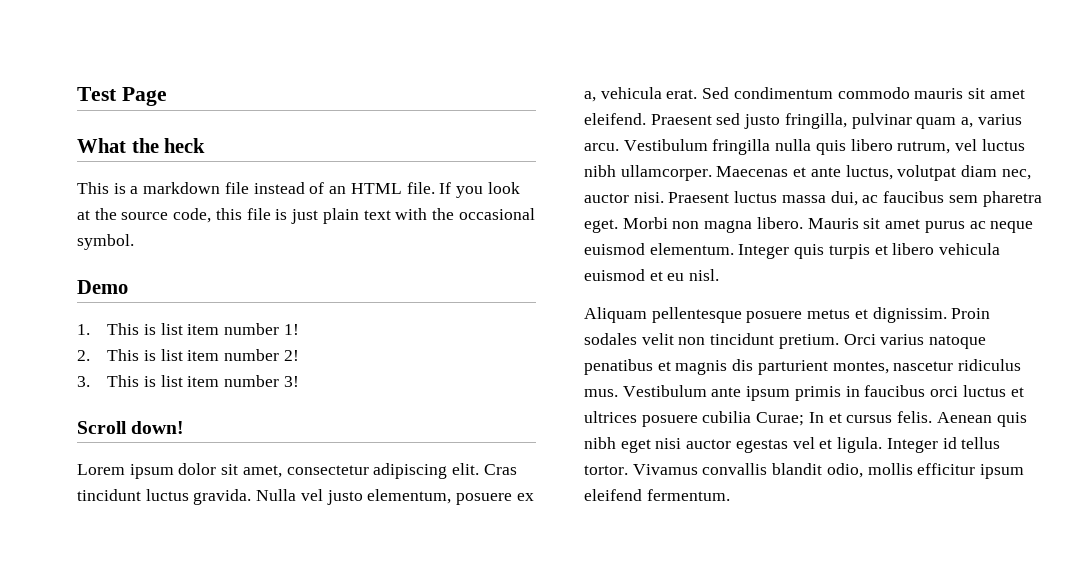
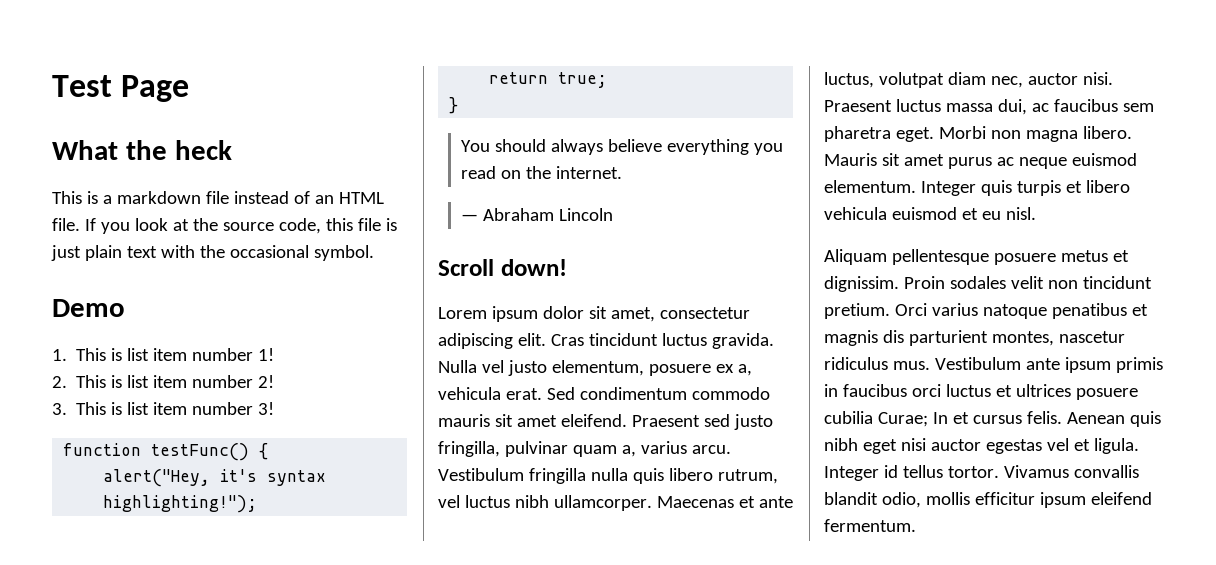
+ function testFunc() {
+ alert("Hey, it's syntax highlighting!");
+ return true;
+ }
+ You should always believe everything you read on the internet.
+ — Abraham Lincoln

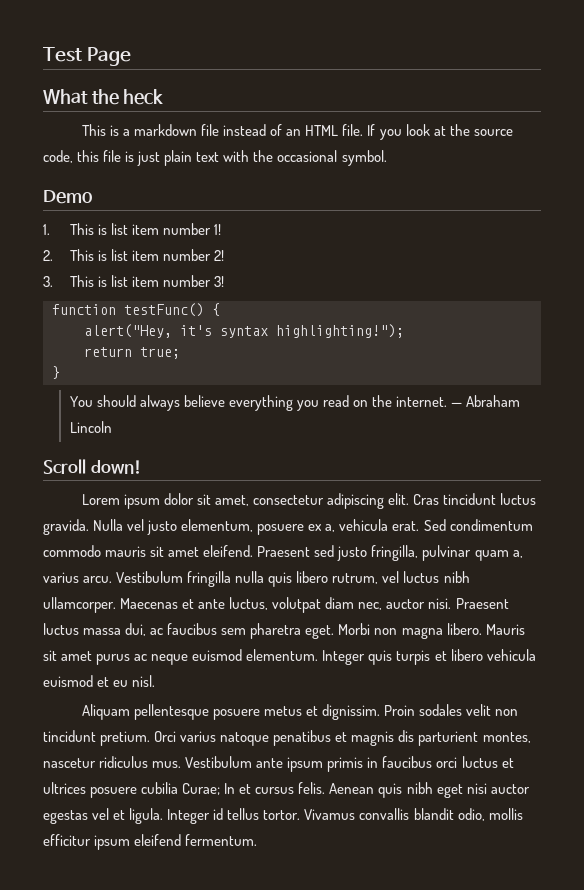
- You should always believe everything you read on the internet.
- — Abraham Lincoln
+ You should always believe everything you read on the internet. — Abraham Lincoln

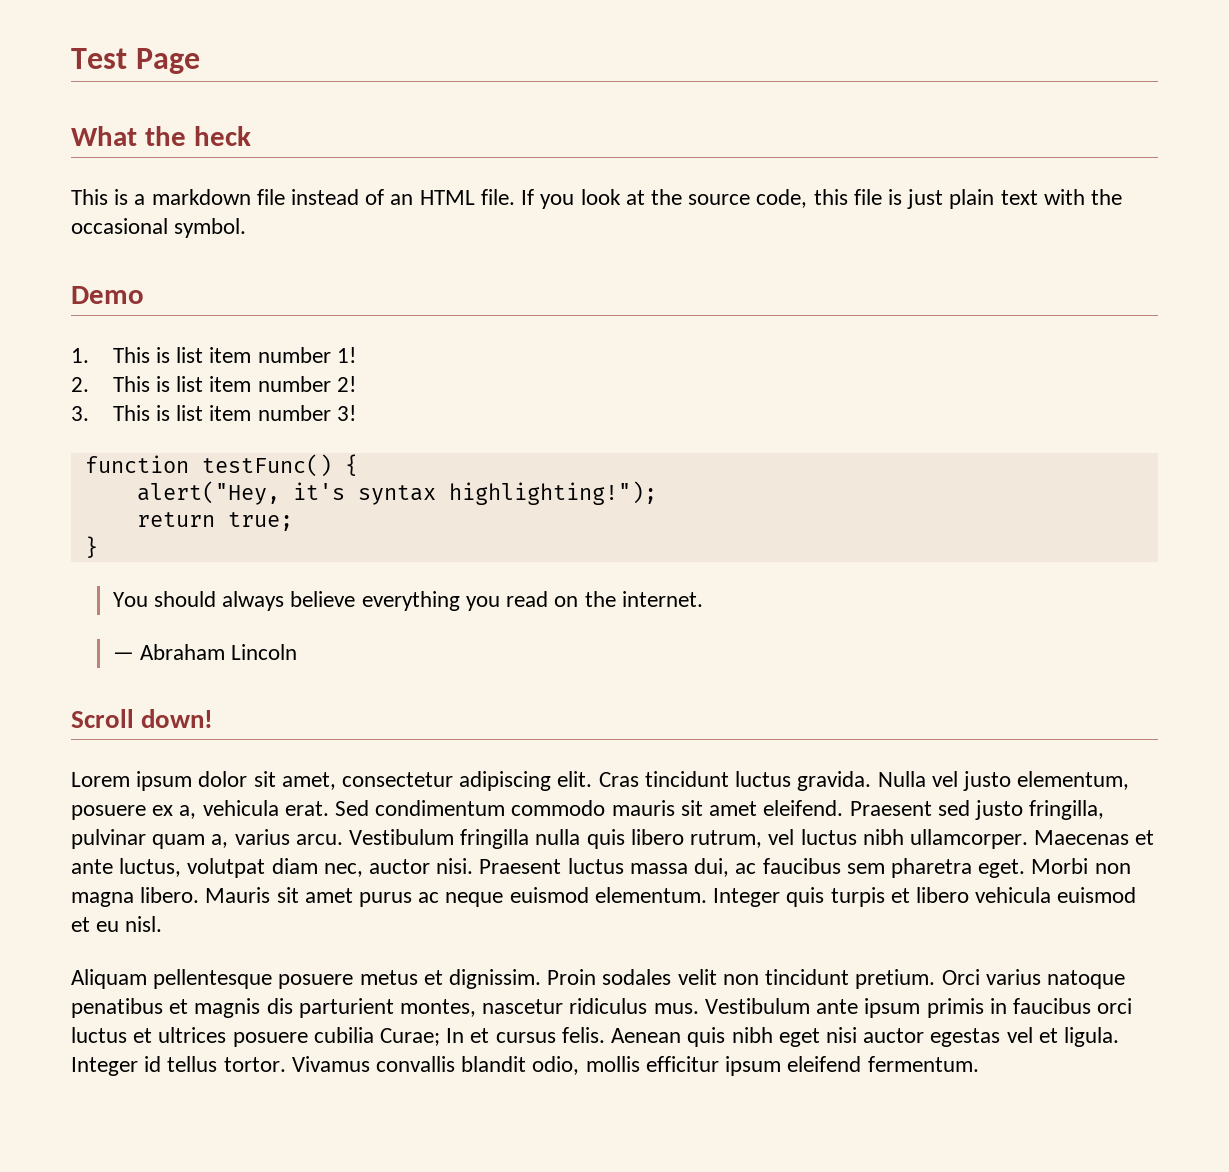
- You should always believe everything you read on the internet. — Abraham Lincoln
+ You should always believe everything you read on the internet.
+ — Abraham Lincoln

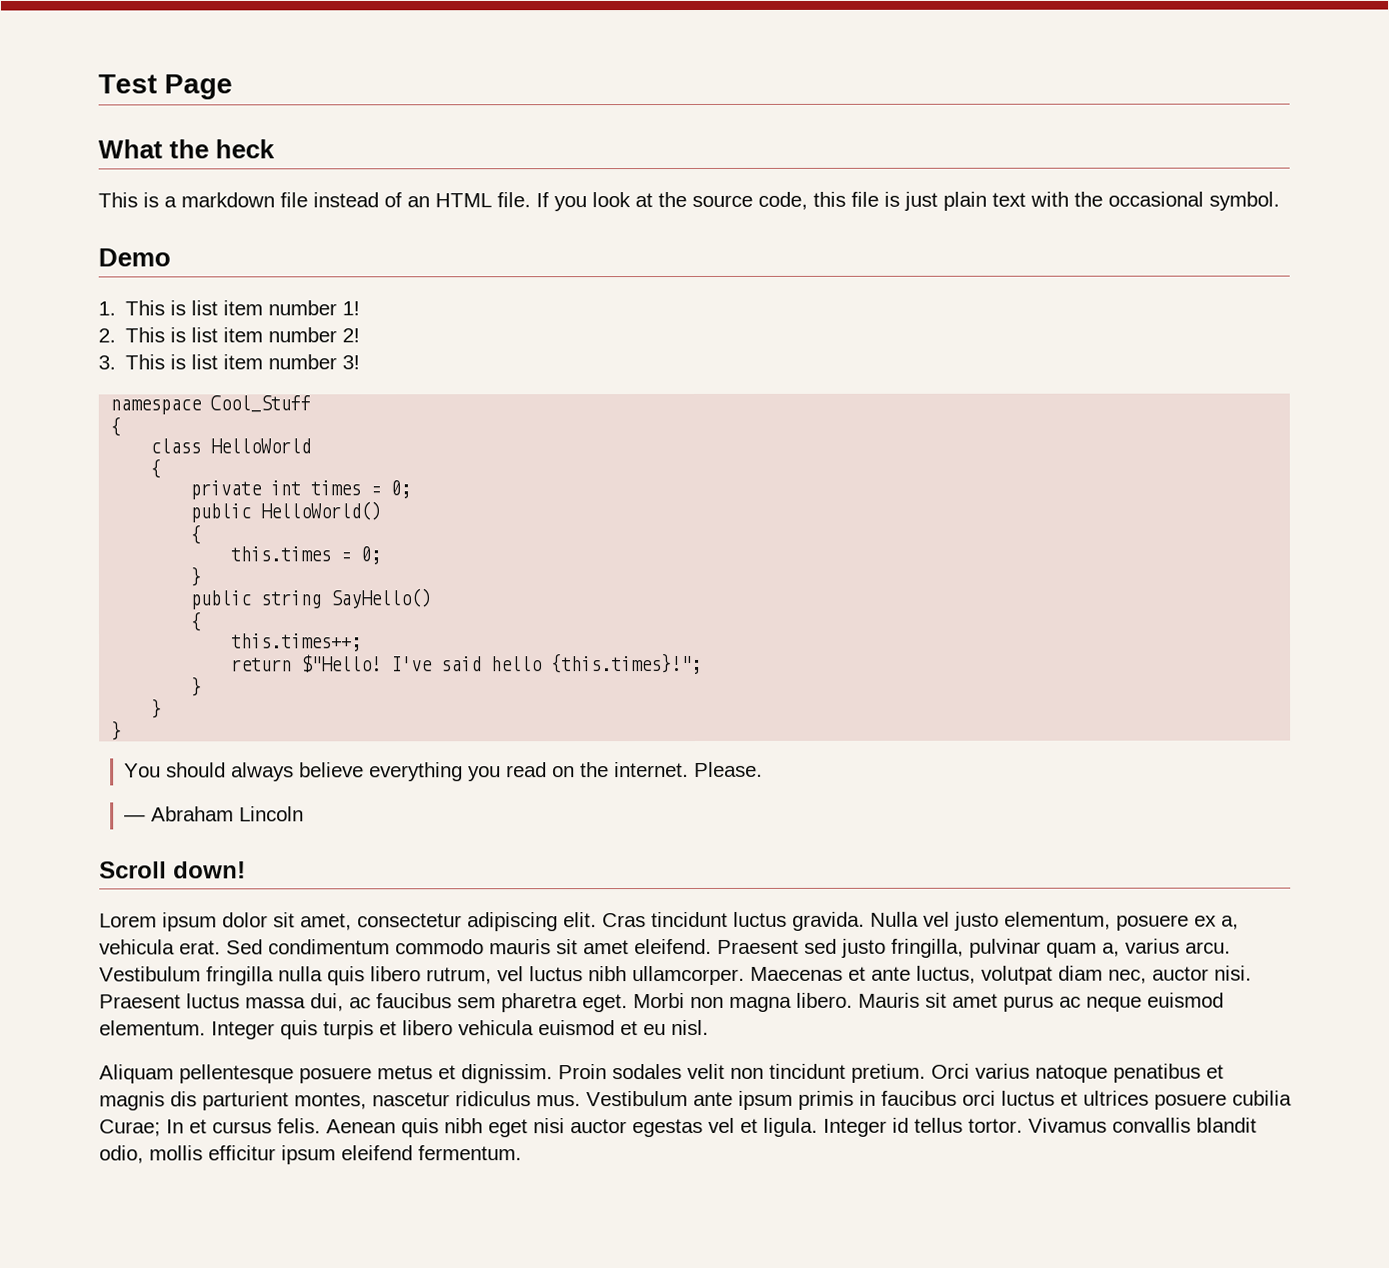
- function testFunc() {
- alert("Hey, it's syntax highlighting!");
- return true;
+ namespace Cool_Stuff
+ {
+ class HelloWorld
+ {
+ private int times = 0;
+ public HelloWorld()
+ {
+ this.times = 0;
+ }
+ public string SayHello()
+ {
+ this.times++;
+ return $"Hello! I've said hello {this.times}!";
+ }
+ }
+ Please.

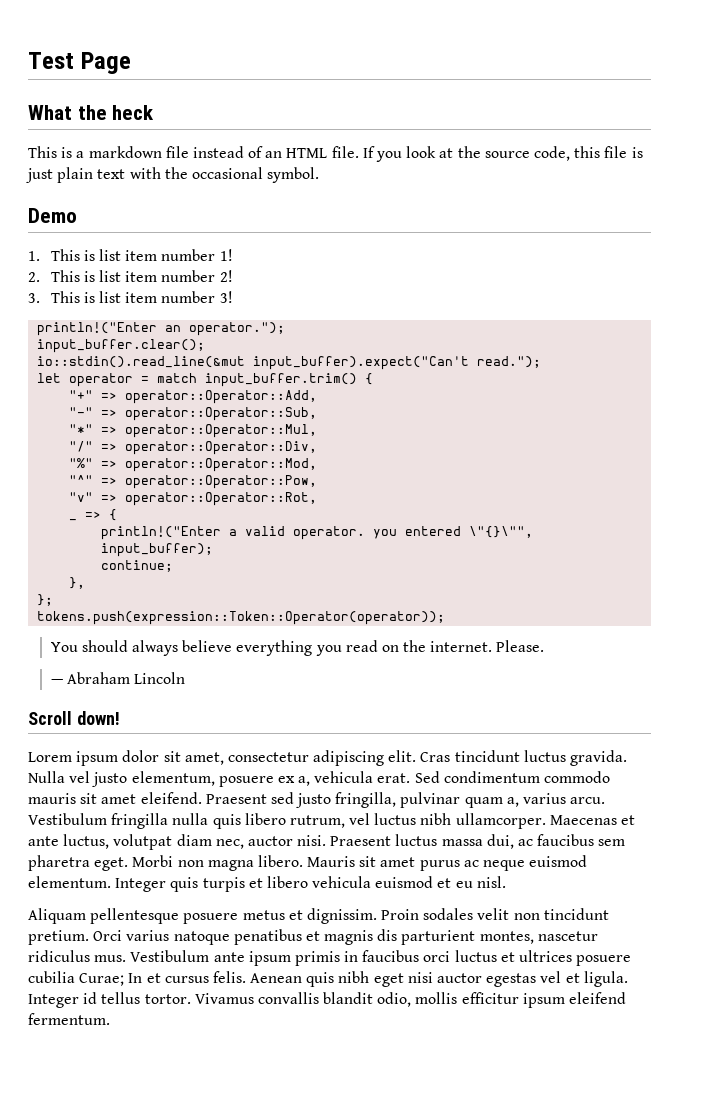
- namespace Cool_Stuff
- {
- class HelloWorld
- {
- private int times = 0;
- public HelloWorld()
- {
- this.times = 0;
- }
- public string SayHello()
- {
- this.times++;
- return $"Hello! I've said hello {this.times}!";
- }
- }
- }
+ println!("Enter an operator.");
+ input_buffer.clear();
+ io::stdin().read_line(&mut input_buffer).expect("Can't read.");
+ let operator = match input_buffer.trim() {
+ "+" => operator::Operator::Add,
+ "-" => operator::Operator::Sub,
+ "*" => operator::Operator::Mul,
+ "/" => operator::Operator::Div,
+ "%" => operator::Operator::Mod,
+ "^" => operator::Operator::Pow,
+ "v" => operator::Operator::Rot,
+ _ => {
+ println!("Enter a valid operator. you entered \"{}\"", input_buffer);
+ continue;
+ },
+ };
+ tokens.push(expression::Token::Operator(operator));

